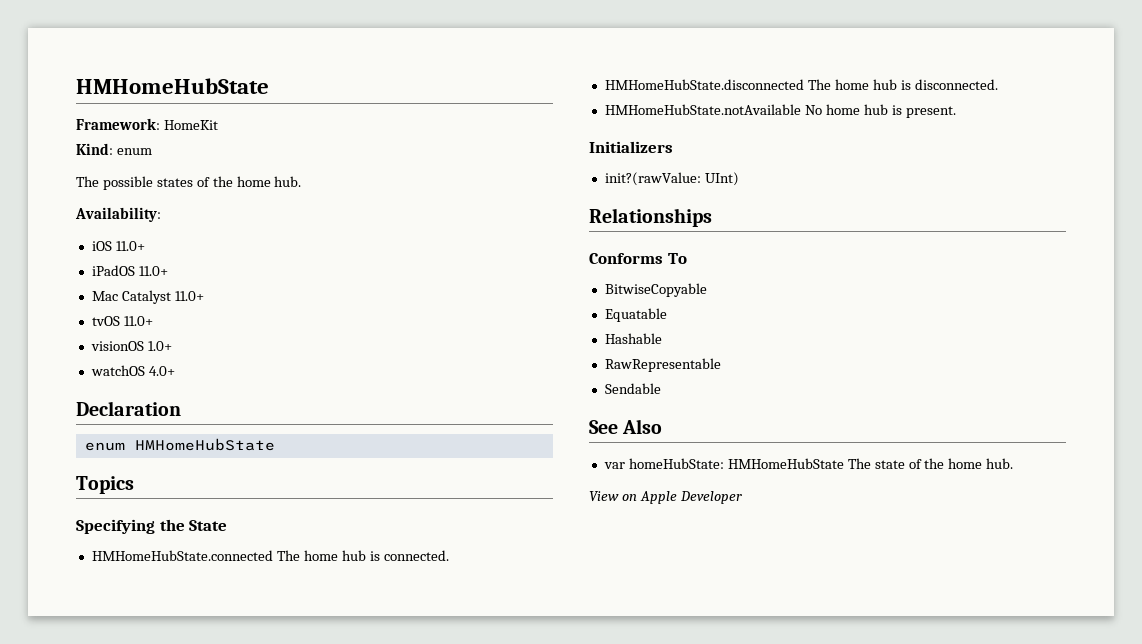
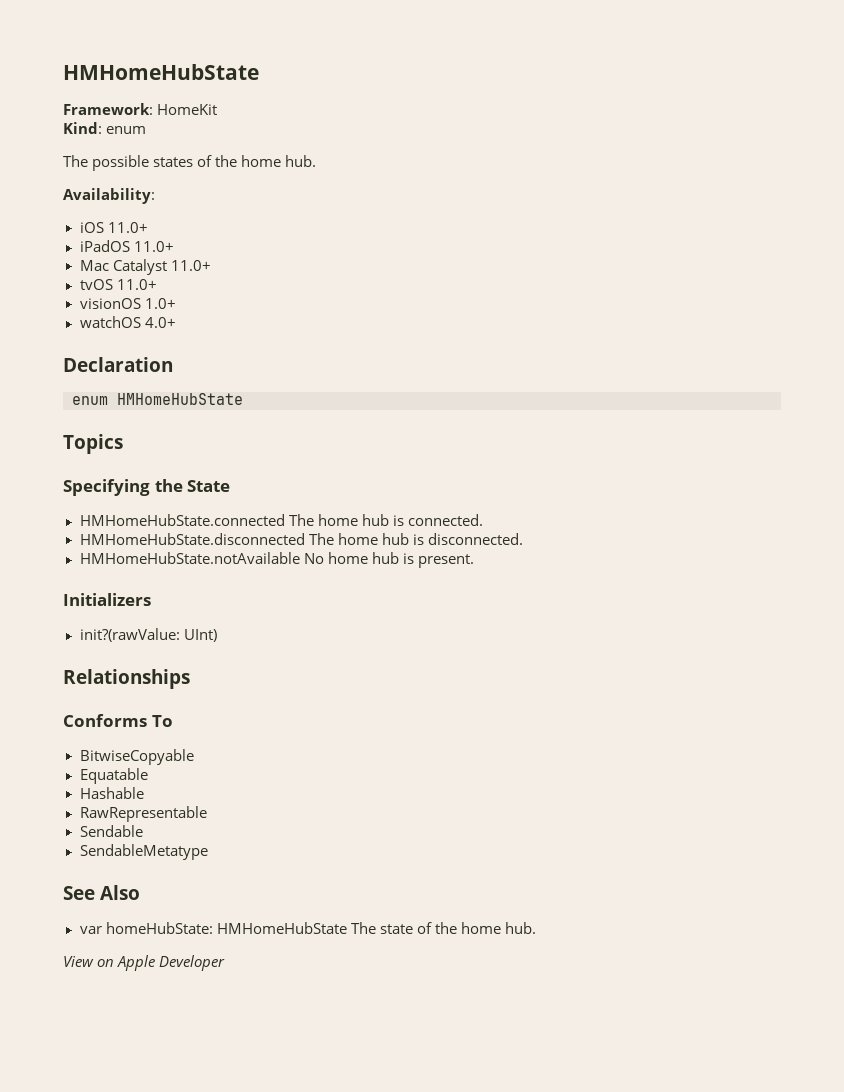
+ SendableMetatype

